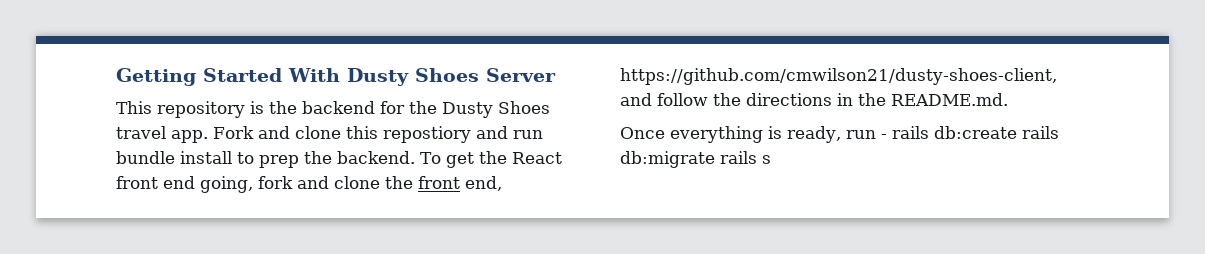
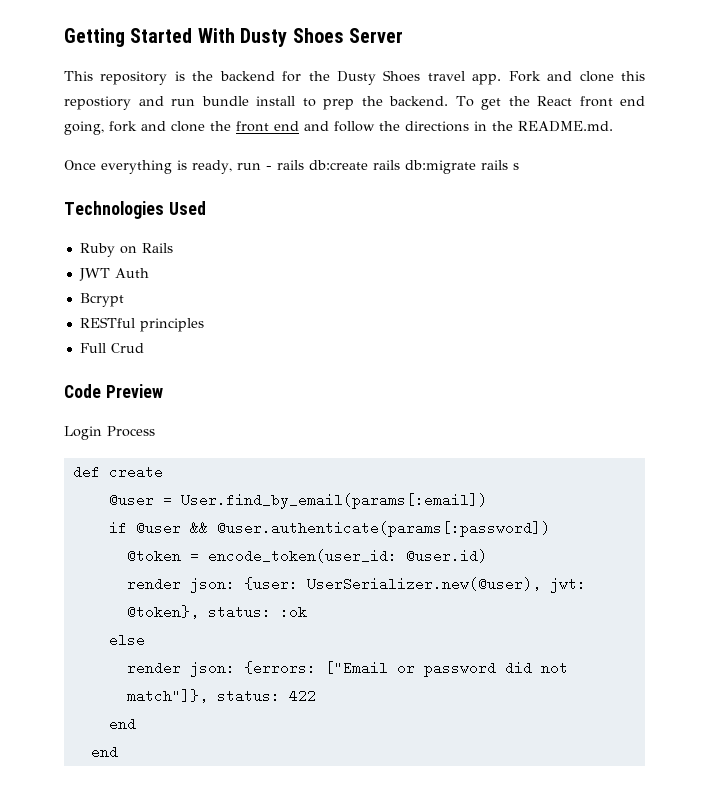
- To get the React front end going, fork and clone the front end, https://github.com/cmwilson21/dusty-shoes-client, and follow the directions in the README.md.
+ To get the React front end going, fork and clone the front end and follow the directions in the README.md.
+ Technologies Used
+ Ruby on Rails
+ JWT Auth
+ Bcrypt
+ RESTful principles
+ Full Crud
+ Code Preview
+ Login Process
+ def create
+ @user = User.find_by_email(params[:email])
+ if @user && @user.authenticate(params[:password])
+ @token = encode_token(user_id: @user.id)
+ render json: {user: UserSerializer.new(@user), jwt: @token}, status: :ok
+ else
+ render json: {errors: ["Email or password did not match"]}, status: 422
+ end
+ end

